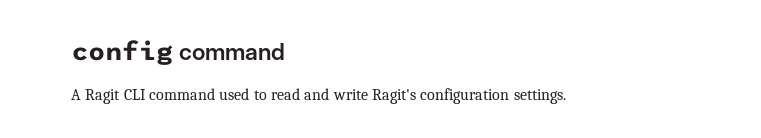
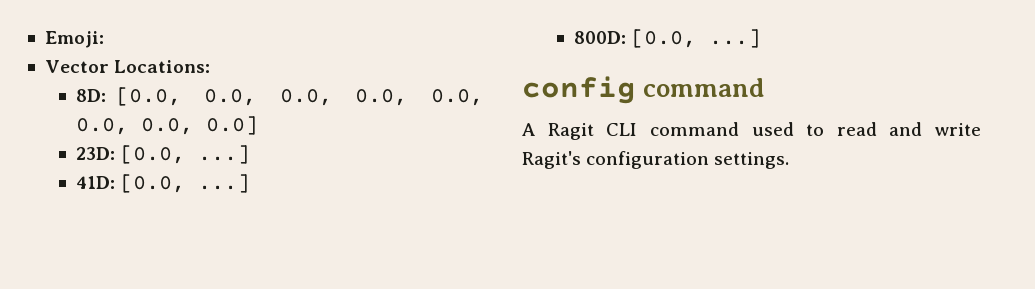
+ Emoji:
+ Vector Locations:
+ 8D: [0.0, 0.0, 0.0, 0.0, 0.0, 0.0, 0.0, 0.0]
+ 23D: [0.0, ...]
+ 41D: [0.0, ...]
+ 800D: [0.0, ...]

